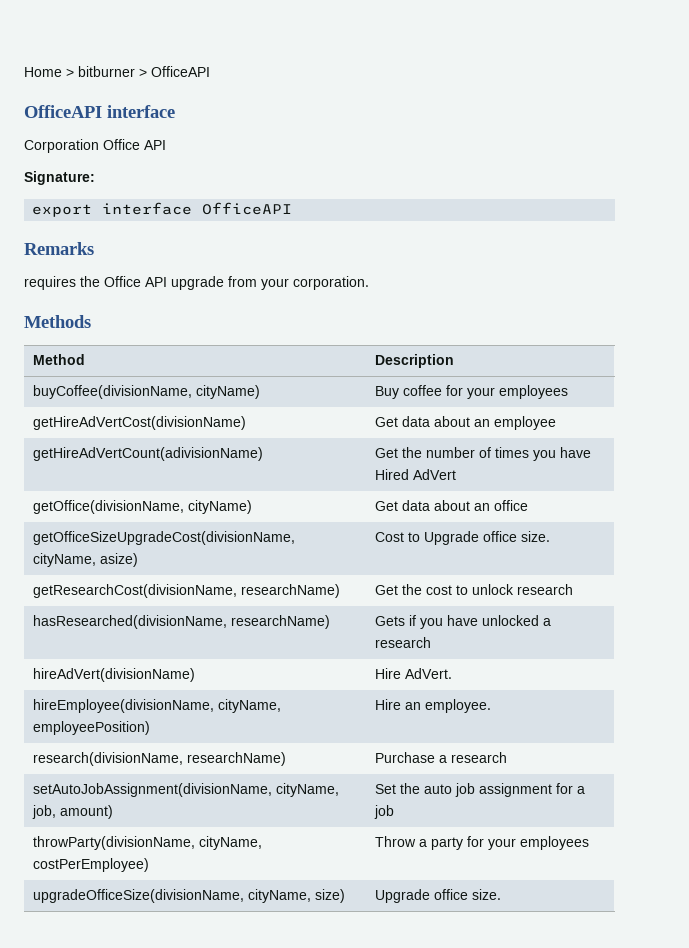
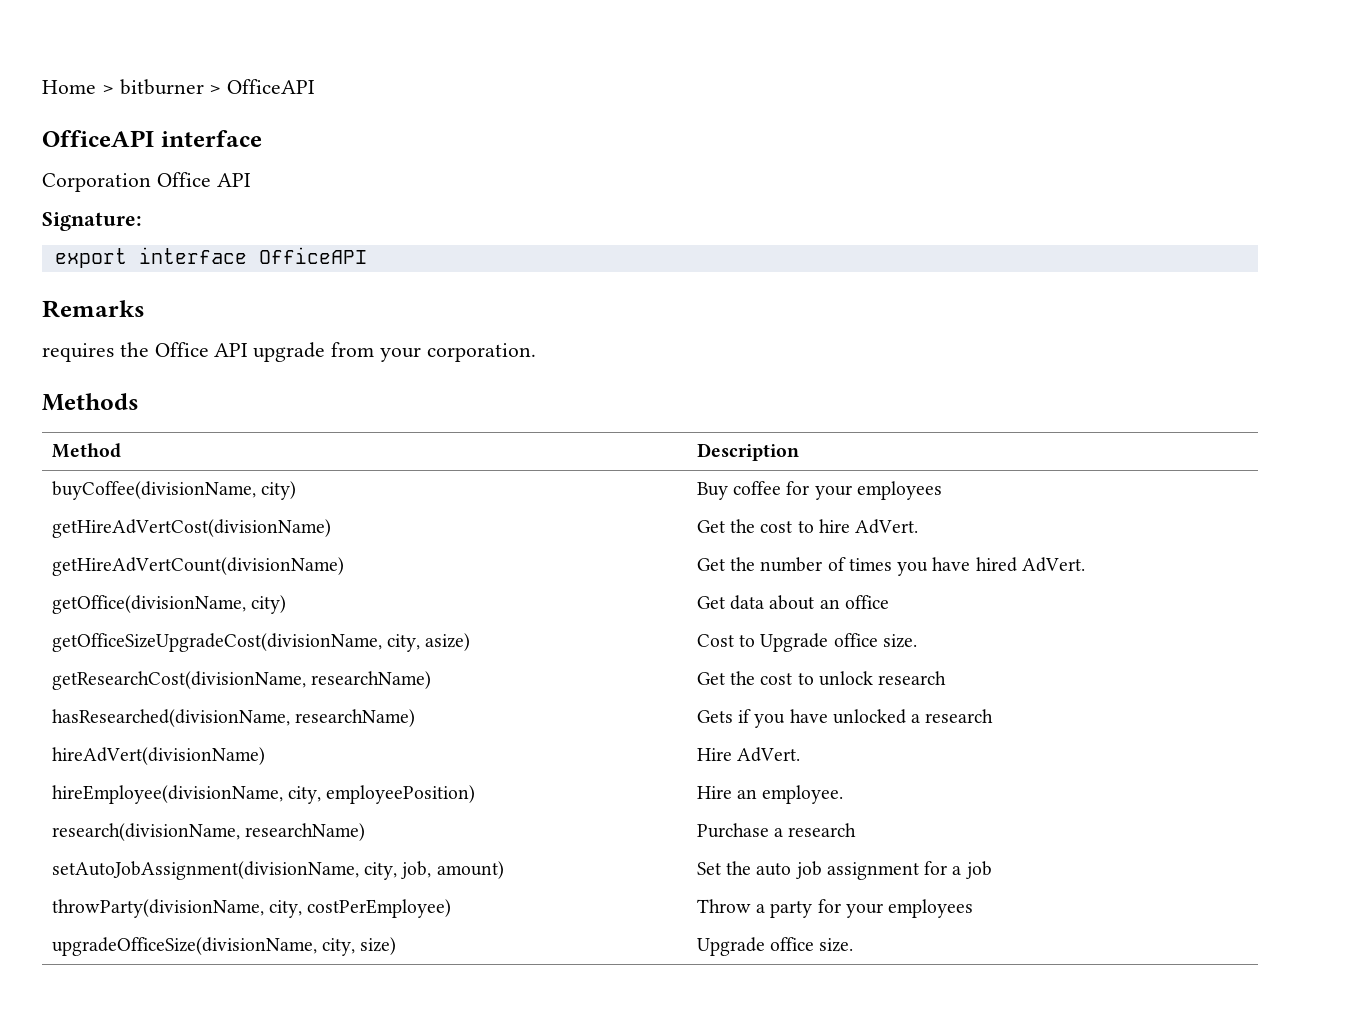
- buyCoffee(divisionName, cityName) | Buy coffee for your employees
+ buyCoffee(divisionName, city) | Buy coffee for your employees
- getHireAdVertCost(divisionName) | Get data about an employee
- getHireAdVertCount(adivisionName) | Get the number of times you have Hired AdVert
+ getHireAdVertCost(divisionName) | Get the cost to hire AdVert.
+ getHireAdVertCount(divisionName) | Get the number of times you have hired AdVert.
- getOffice(divisionName, cityName) | Get data about an office
+ getOffice(divisionName, city) | Get data about an office
- getOfficeSizeUpgradeCost(divisionName, cityName, asize) | Cost to Upgrade office size.
+ getOfficeSizeUpgradeCost(divisionName, city, asize) | Cost to Upgrade office size.
- hireEmployee(divisionName, cityName, employeePosition) | Hire an employee.
+ hireEmployee(divisionName, city, employeePosition) | Hire an employee.
- setAutoJobAssignment(divisionName, cityName, job, amount) | Set the auto job assignment for a job
+ setAutoJobAssignment(divisionName, city, job, amount) | Set the auto job assignment for a job
- throwParty(divisionName, cityName, costPerEmployee) | Throw a party for your employees
+ throwParty(divisionName, city, costPerEmployee) | Throw a party for your employees
- upgradeOfficeSize(divisionName, cityName, size) | Upgrade office size.
+ upgradeOfficeSize(divisionName, city, size) | Upgrade office size.

